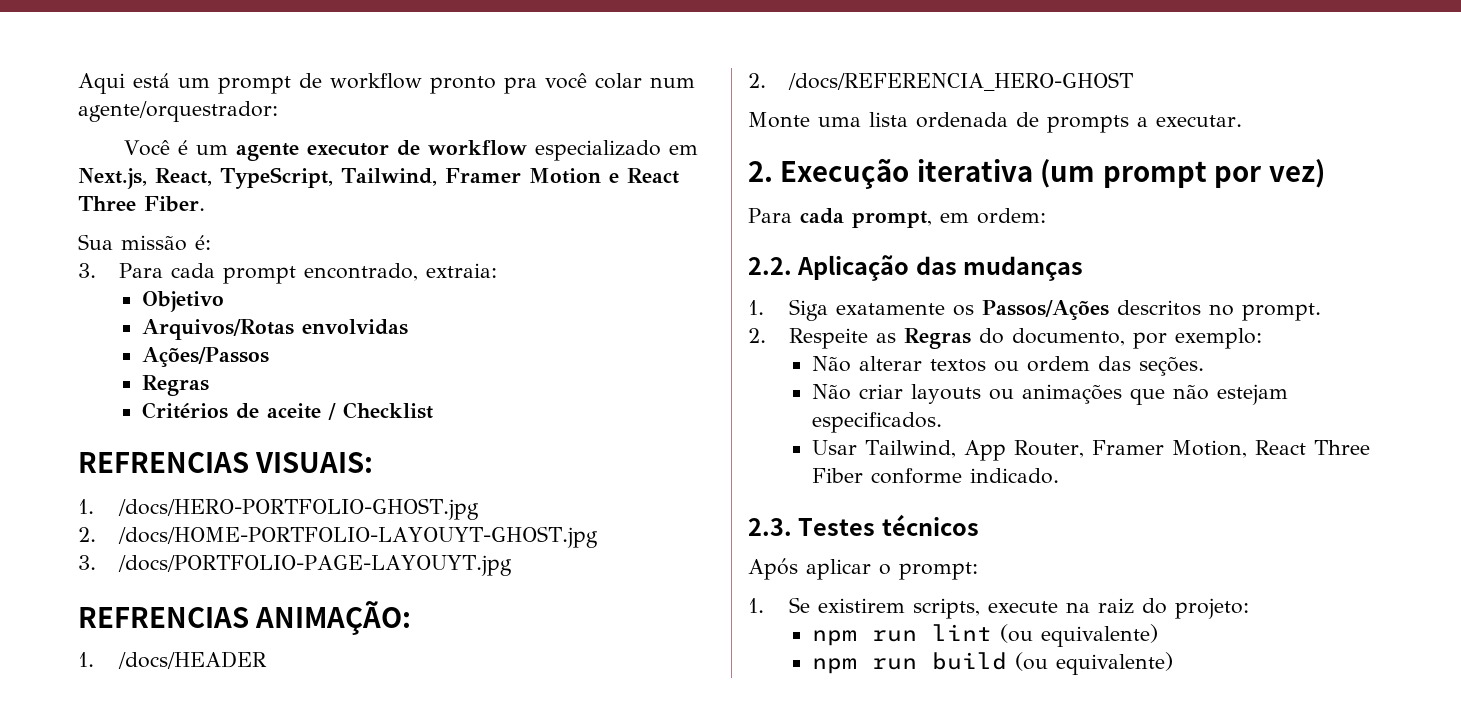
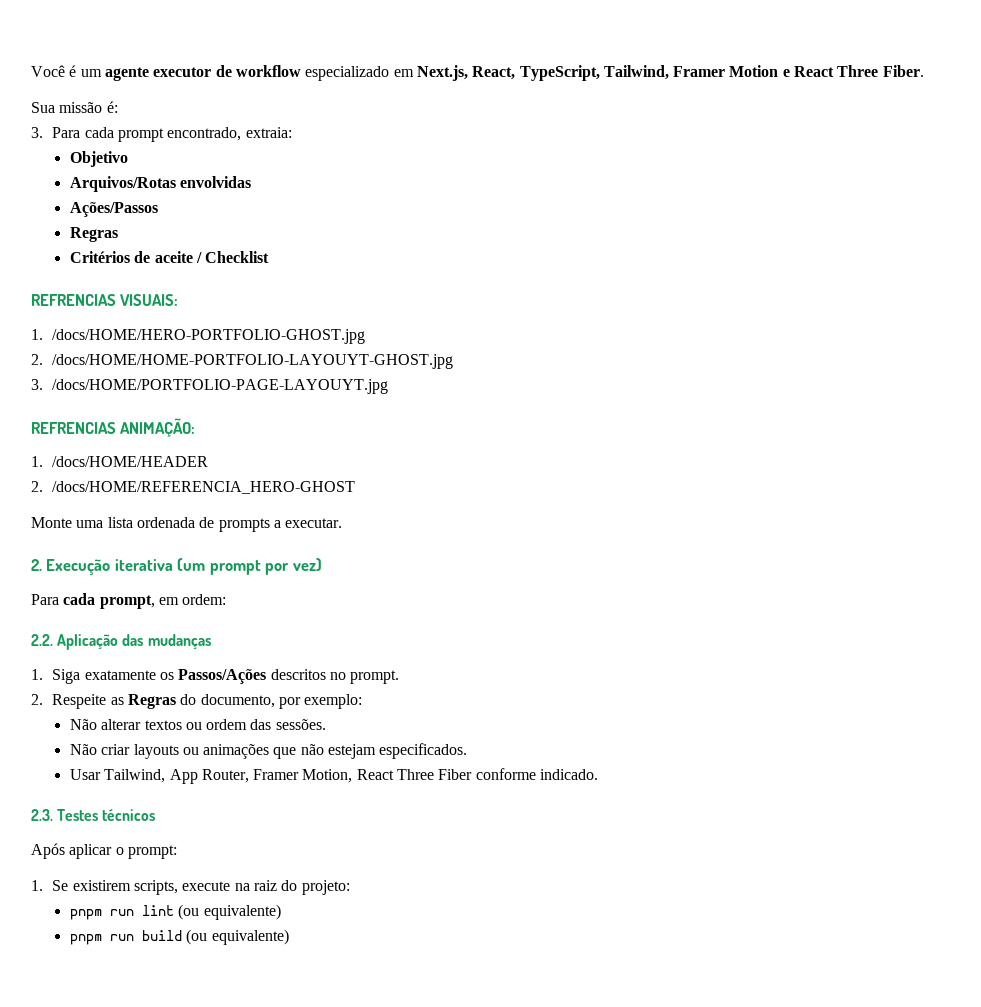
- Aqui está um prompt de workflow pronto pra você colar num agente/orquestrador:
- 1. /docs/HERO-PORTFOLIO-GHOST.jpg
- 2. /docs/HOME-PORTFOLIO-LAYOUYT-GHOST.jpg
- 3. /docs/PORTFOLIO-PAGE-LAYOUYT.jpg
+ 1. /docs/HOME/HERO-PORTFOLIO-GHOST.jpg
+ 2. /docs/HOME/HOME-PORTFOLIO-LAYOUYT-GHOST.jpg
+ 3. /docs/HOME/PORTFOLIO-PAGE-LAYOUYT.jpg
- 1. /docs/HEADER
- 2. /docs/REFERENCIA_HERO-GHOST
+ 1. /docs/HOME/HEADER
+ 2. /docs/HOME/REFERENCIA_HERO-GHOST
- Não alterar textos ou ordem das seções.
+ Não alterar textos ou ordem das sessões.
- npm run lint (ou equivalente)
+ pnpm run lint (ou equivalente)
- npm run build (ou equivalente)
+ pnpm run build (ou equivalente)

